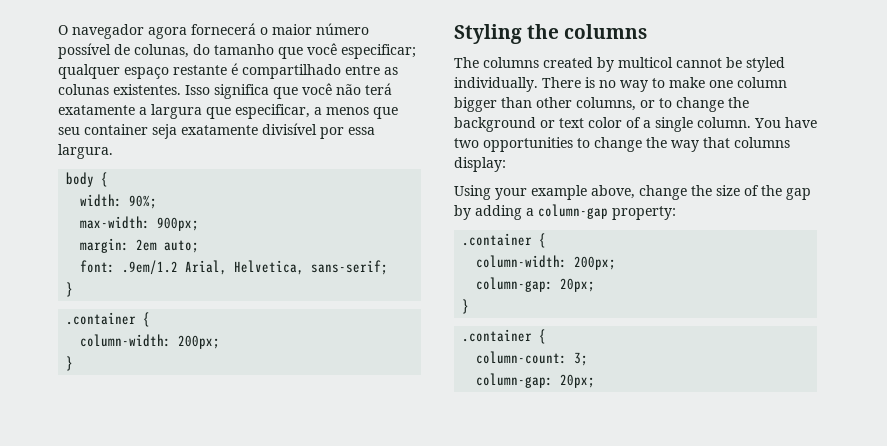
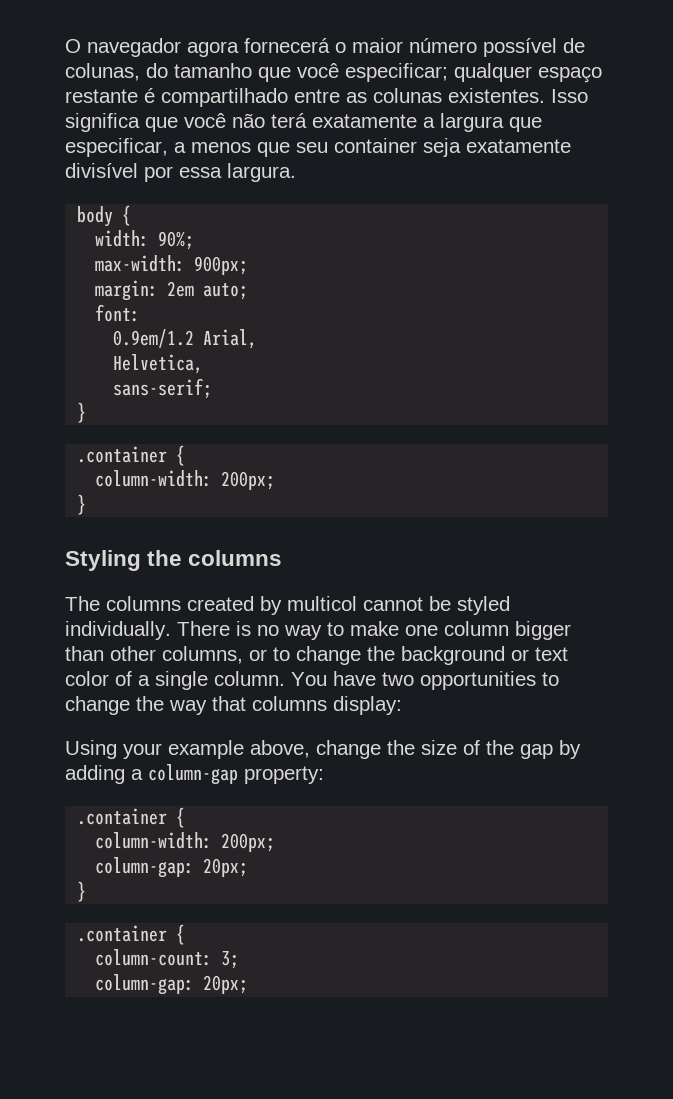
- font: .9em/1.2 Arial, Helvetica, sans-serif;
+ font:
+ 0.9em/1.2 Arial,
+ Helvetica,
+ sans-serif;

